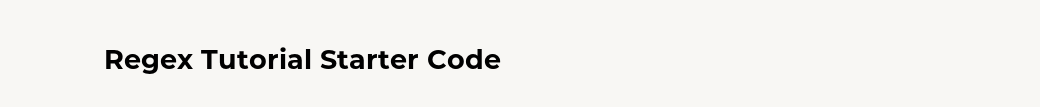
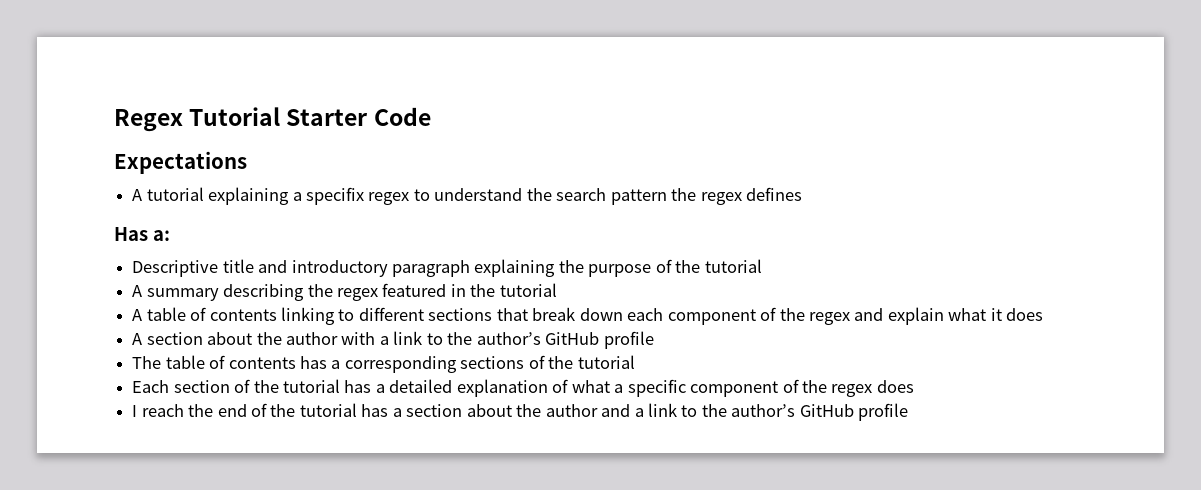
+ Expectations
+ A tutorial explaining a specifix regex to understand the search pattern the regex defines
+ Has a:
+ Descriptive title and introductory paragraph explaining the purpose of the tutorial
+ A summary describing the regex featured in the tutorial
+ A table of contents linking to different sections that break down each component of the regex and explain what it does
+ A section about the author with a link to the author’s GitHub profile
+ The table of contents has a corresponding sections of the tutorial
+ Each section of the tutorial has a detailed explanation of what a specific component of the regex does
+ I reach the end of the tutorial has a section about the author and a link to the author’s GitHub profile

